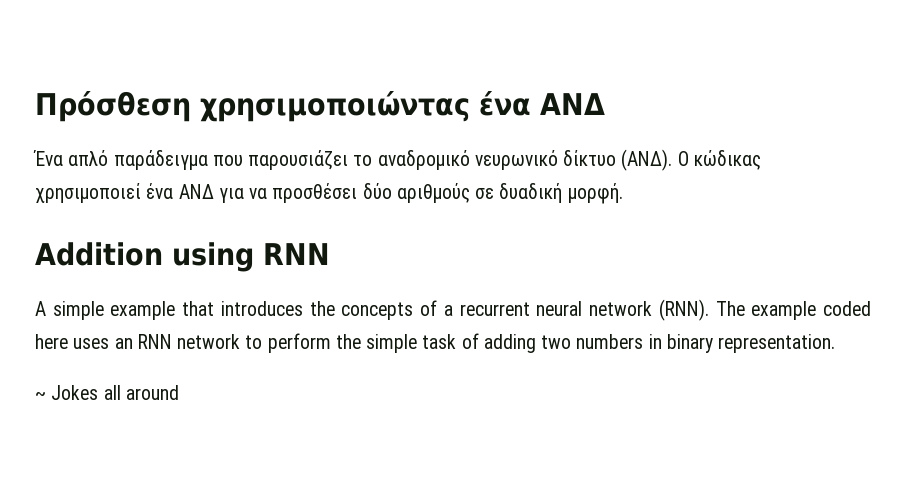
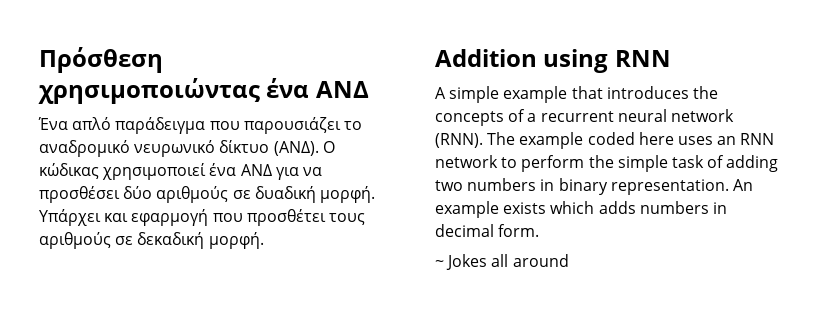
+ Υπάρχει και εφαρμογή που προσθέτει τους αριθμούς σε δεκαδική μορφή.
+ An example exists which adds numbers in decimal form.

